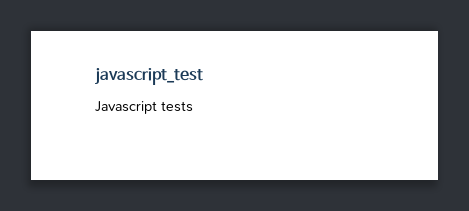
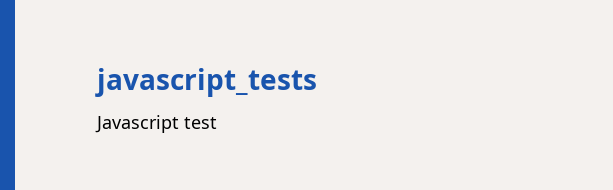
- javascript_test
+ javascript_tests
- Javascript tests
+ Javascript test

